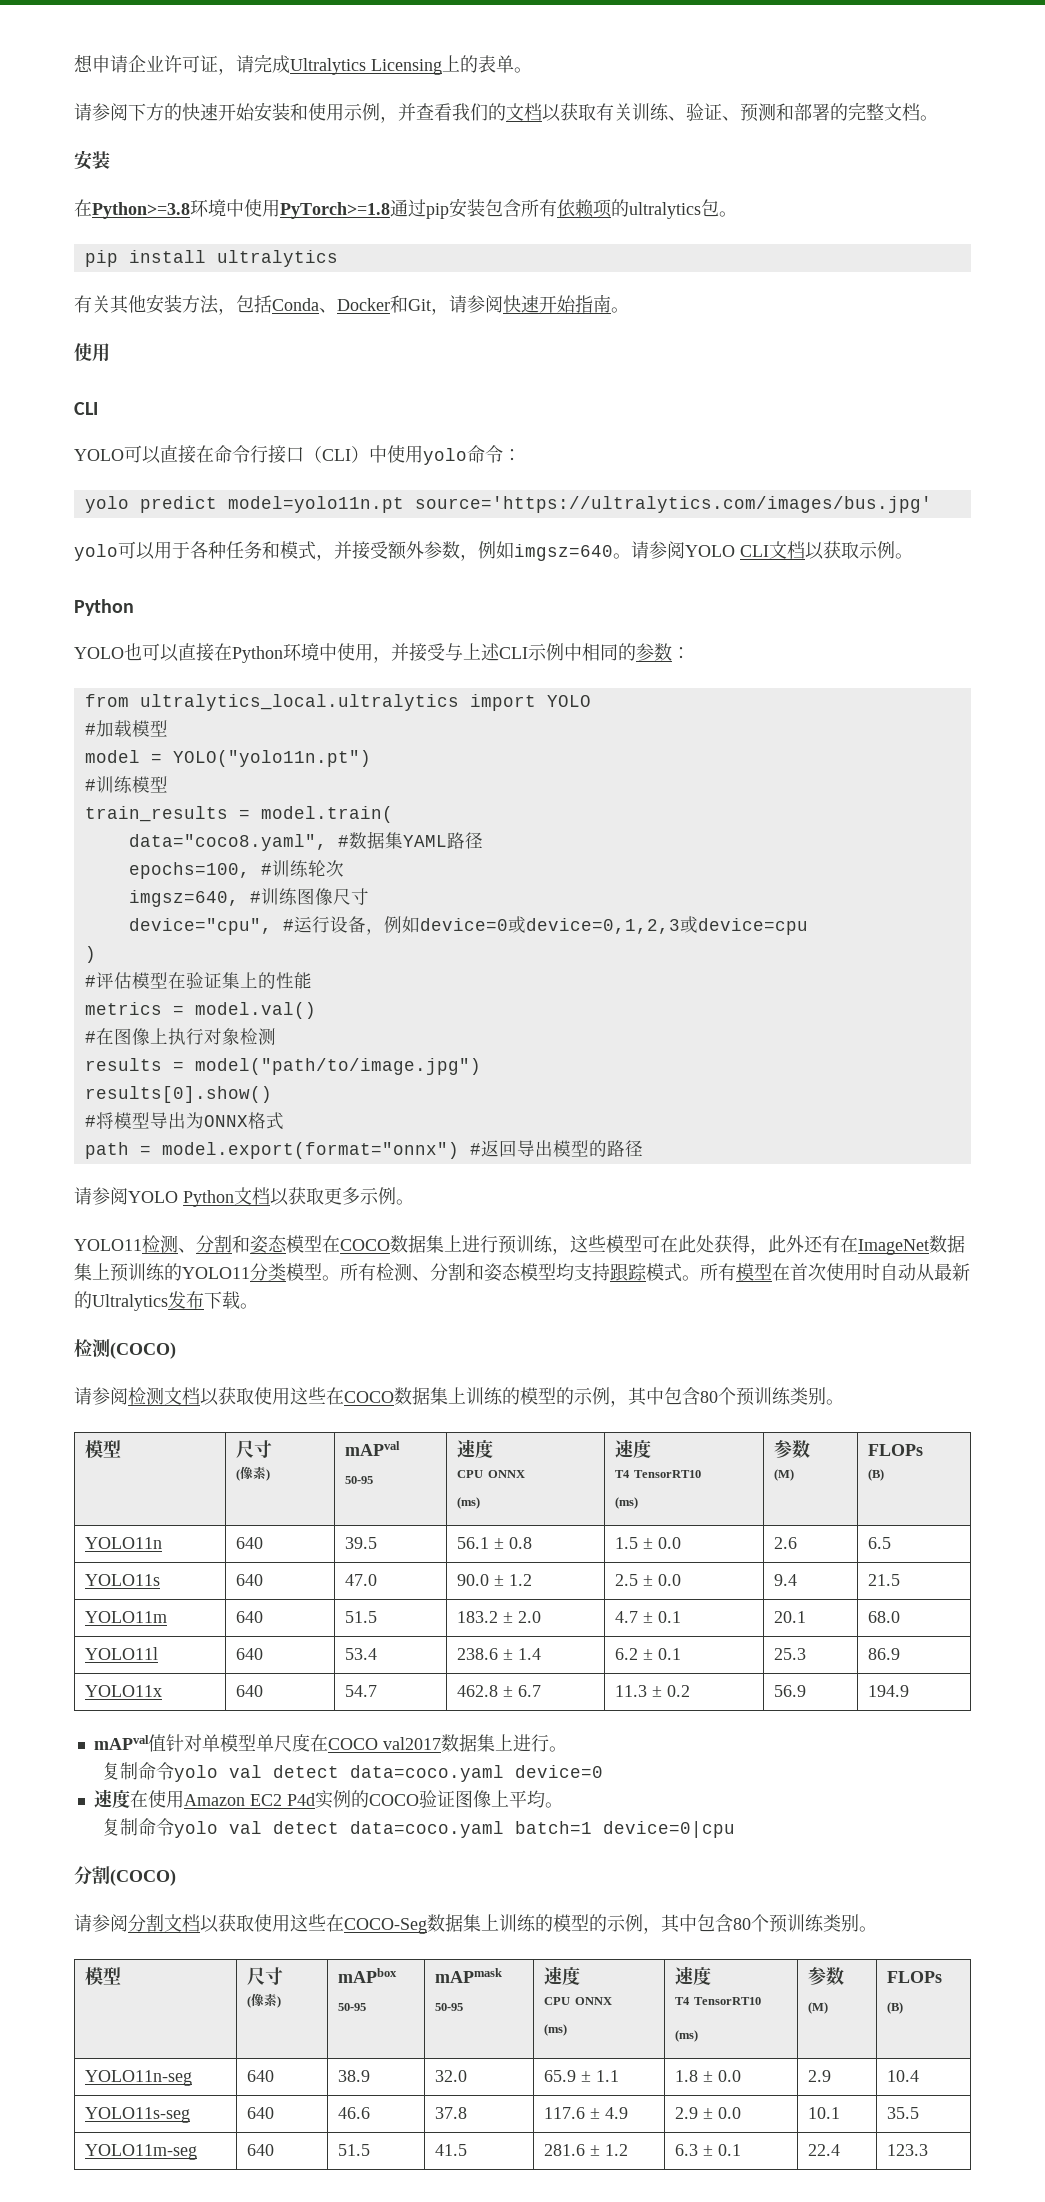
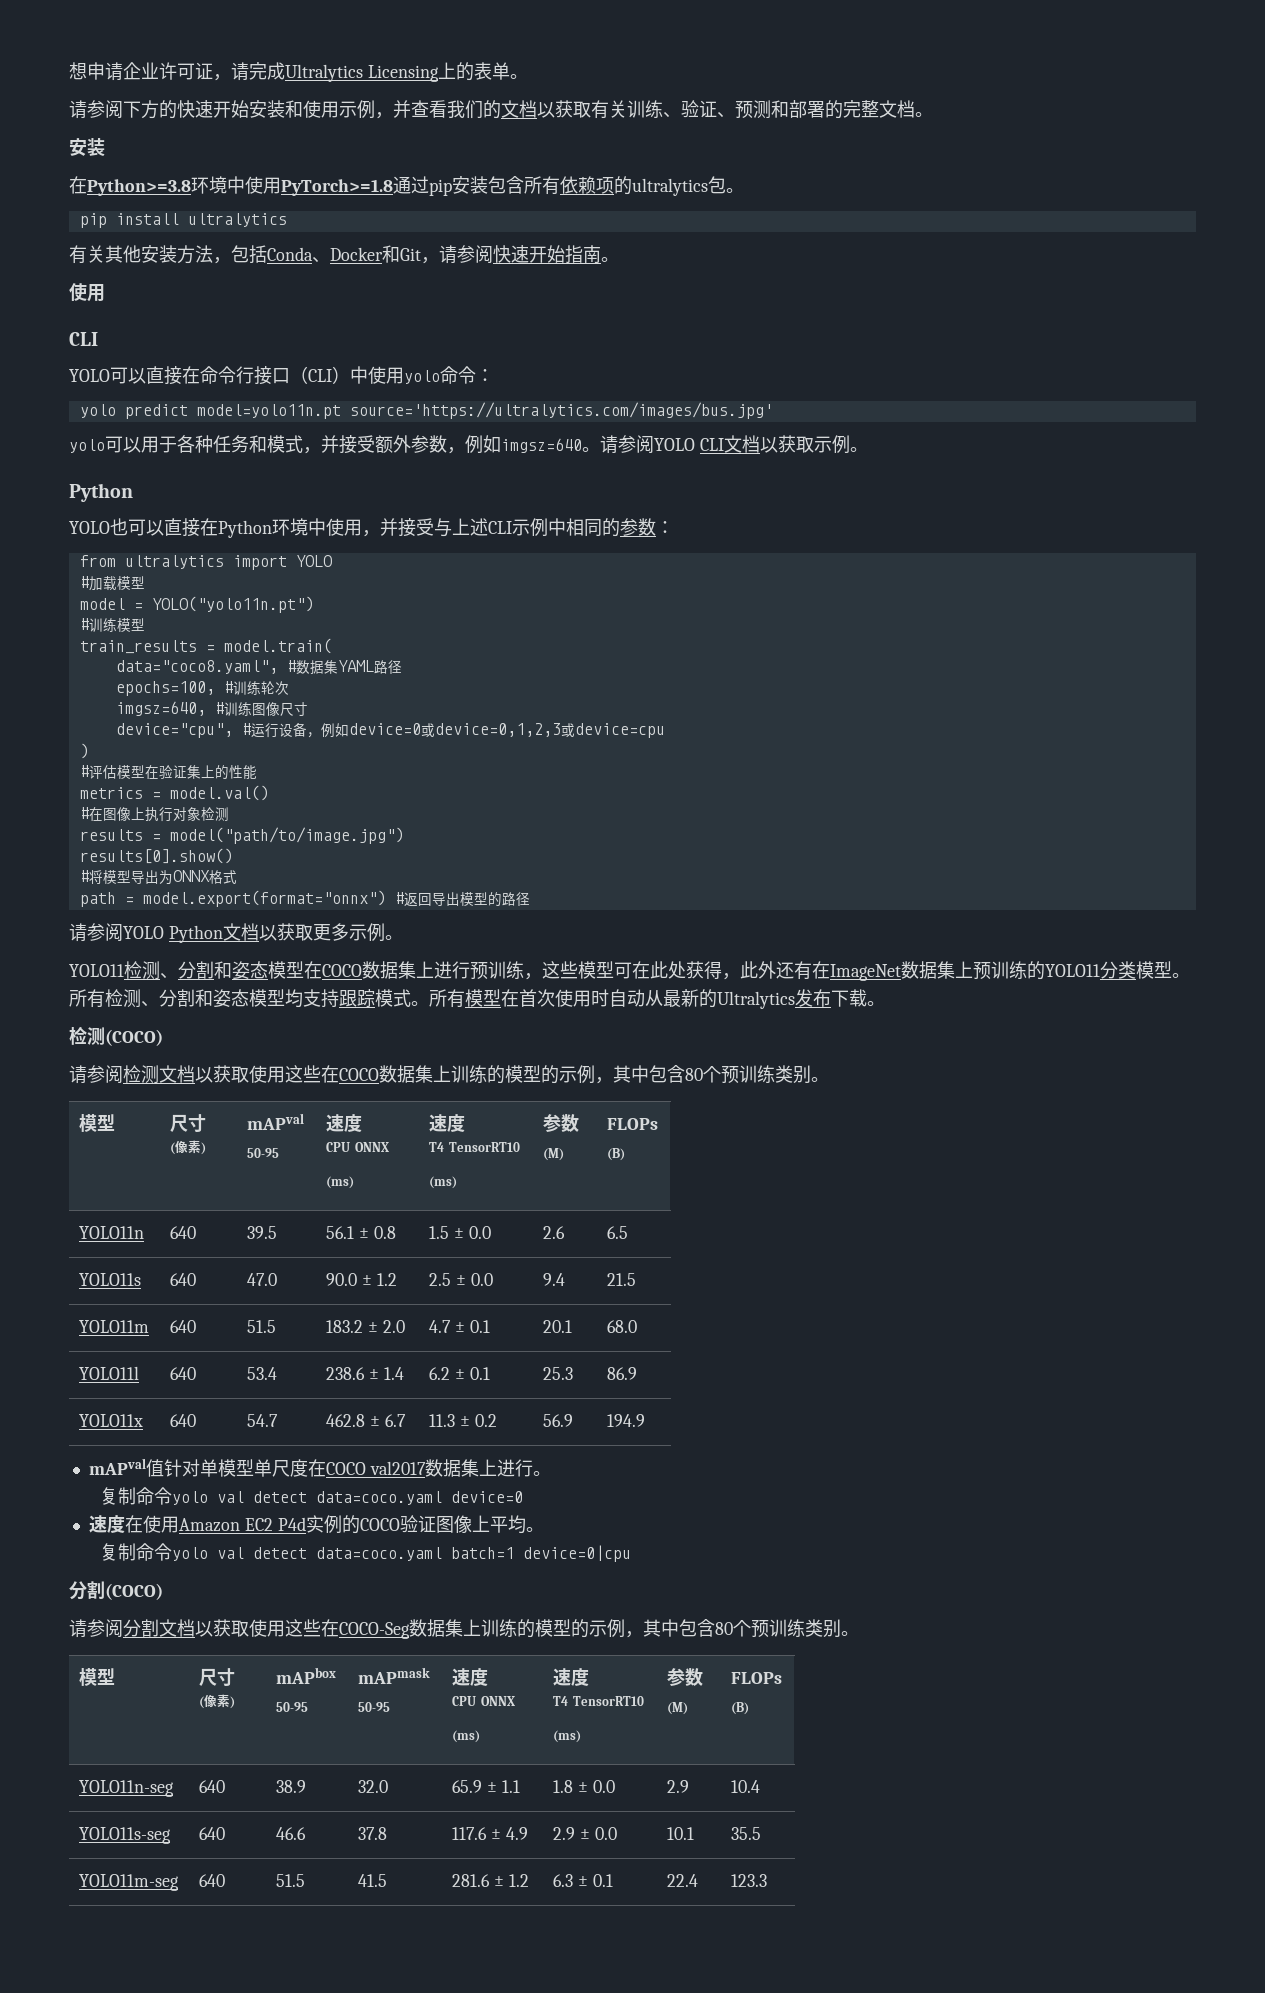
- from ultralytics_local.ultralytics import YOLO
+ from ultralytics import YOLO

